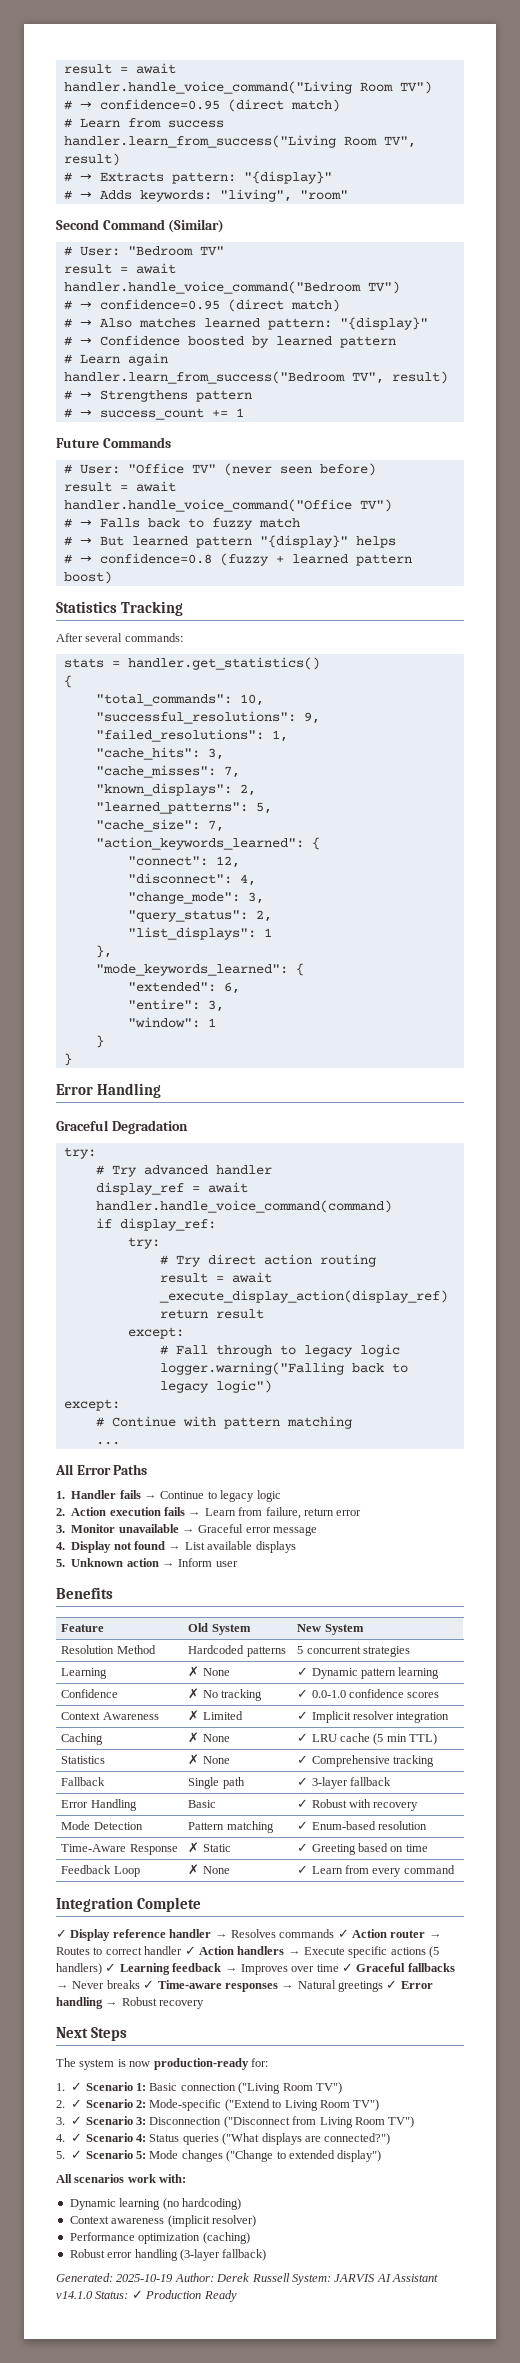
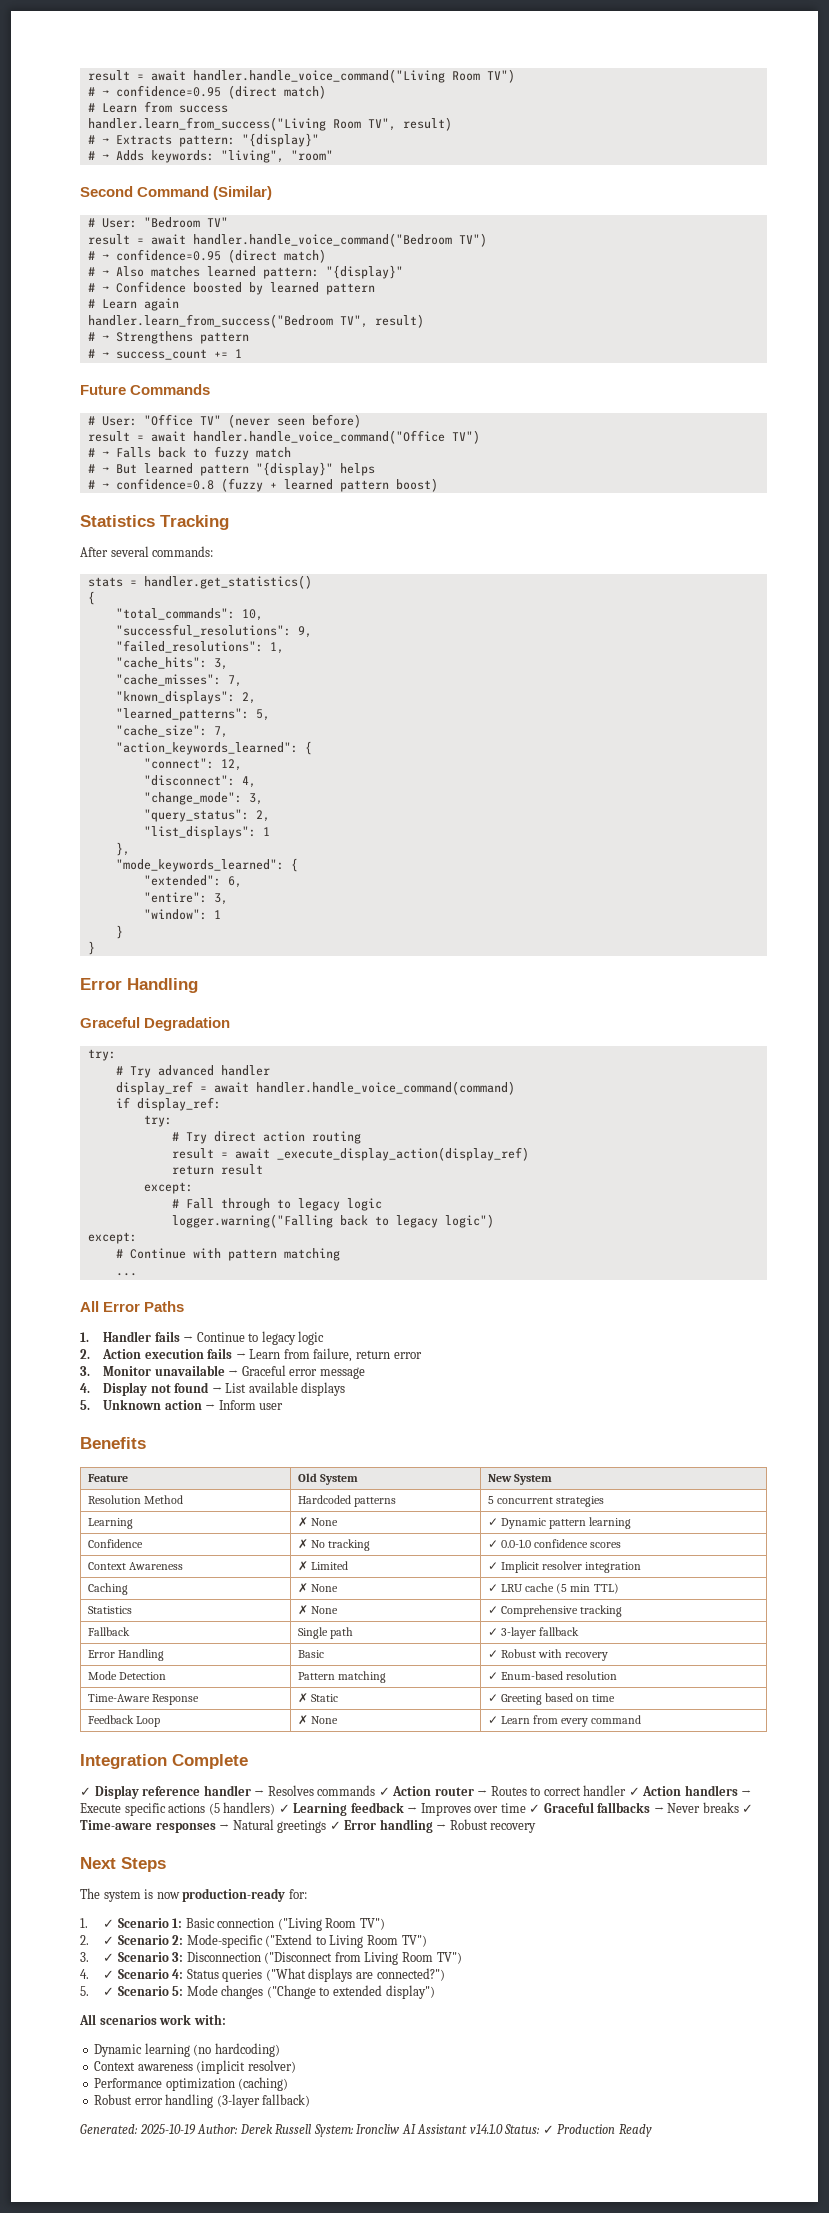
- Generated: 2025-10-19 Author: Derek Russell System: JARVIS AI Assistant v14.1.0 Status: ✓ Production Ready
+ Generated: 2025-10-19 Author: Derek Russell System: Ironcliw AI Assistant v14.1.0 Status: ✓ Production Ready

